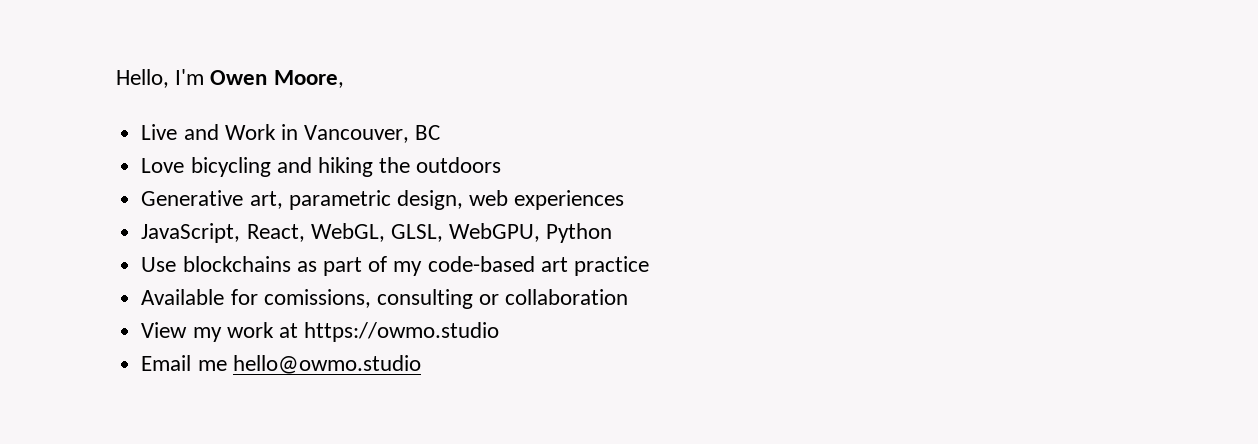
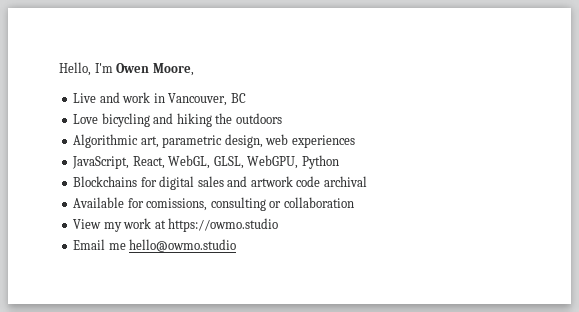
- Live and Work in Vancouver, BC
+ Live and work in Vancouver, BC
- Generative art, parametric design, web experiences
+ Algorithmic art, parametric design, web experiences
- Use blockchains as part of my code-based art practice
+ Blockchains for digital sales and artwork code archival

